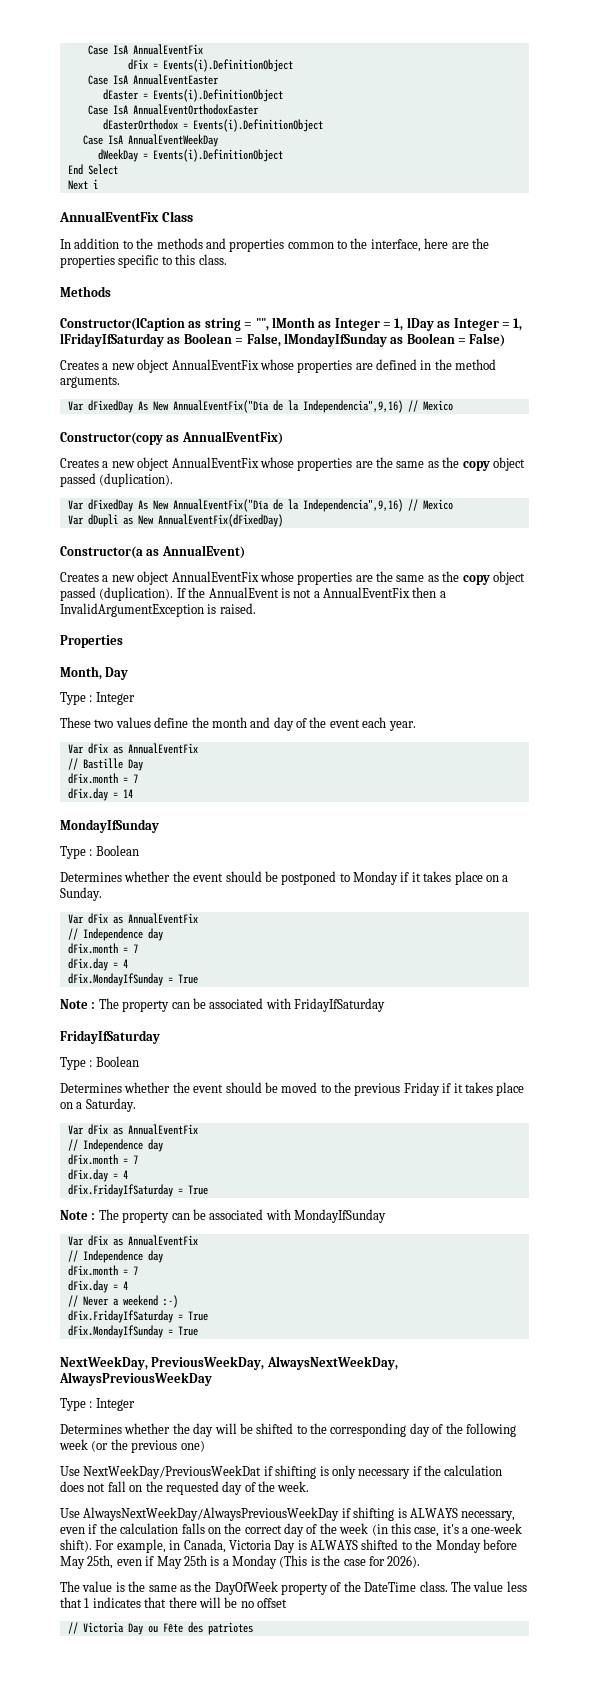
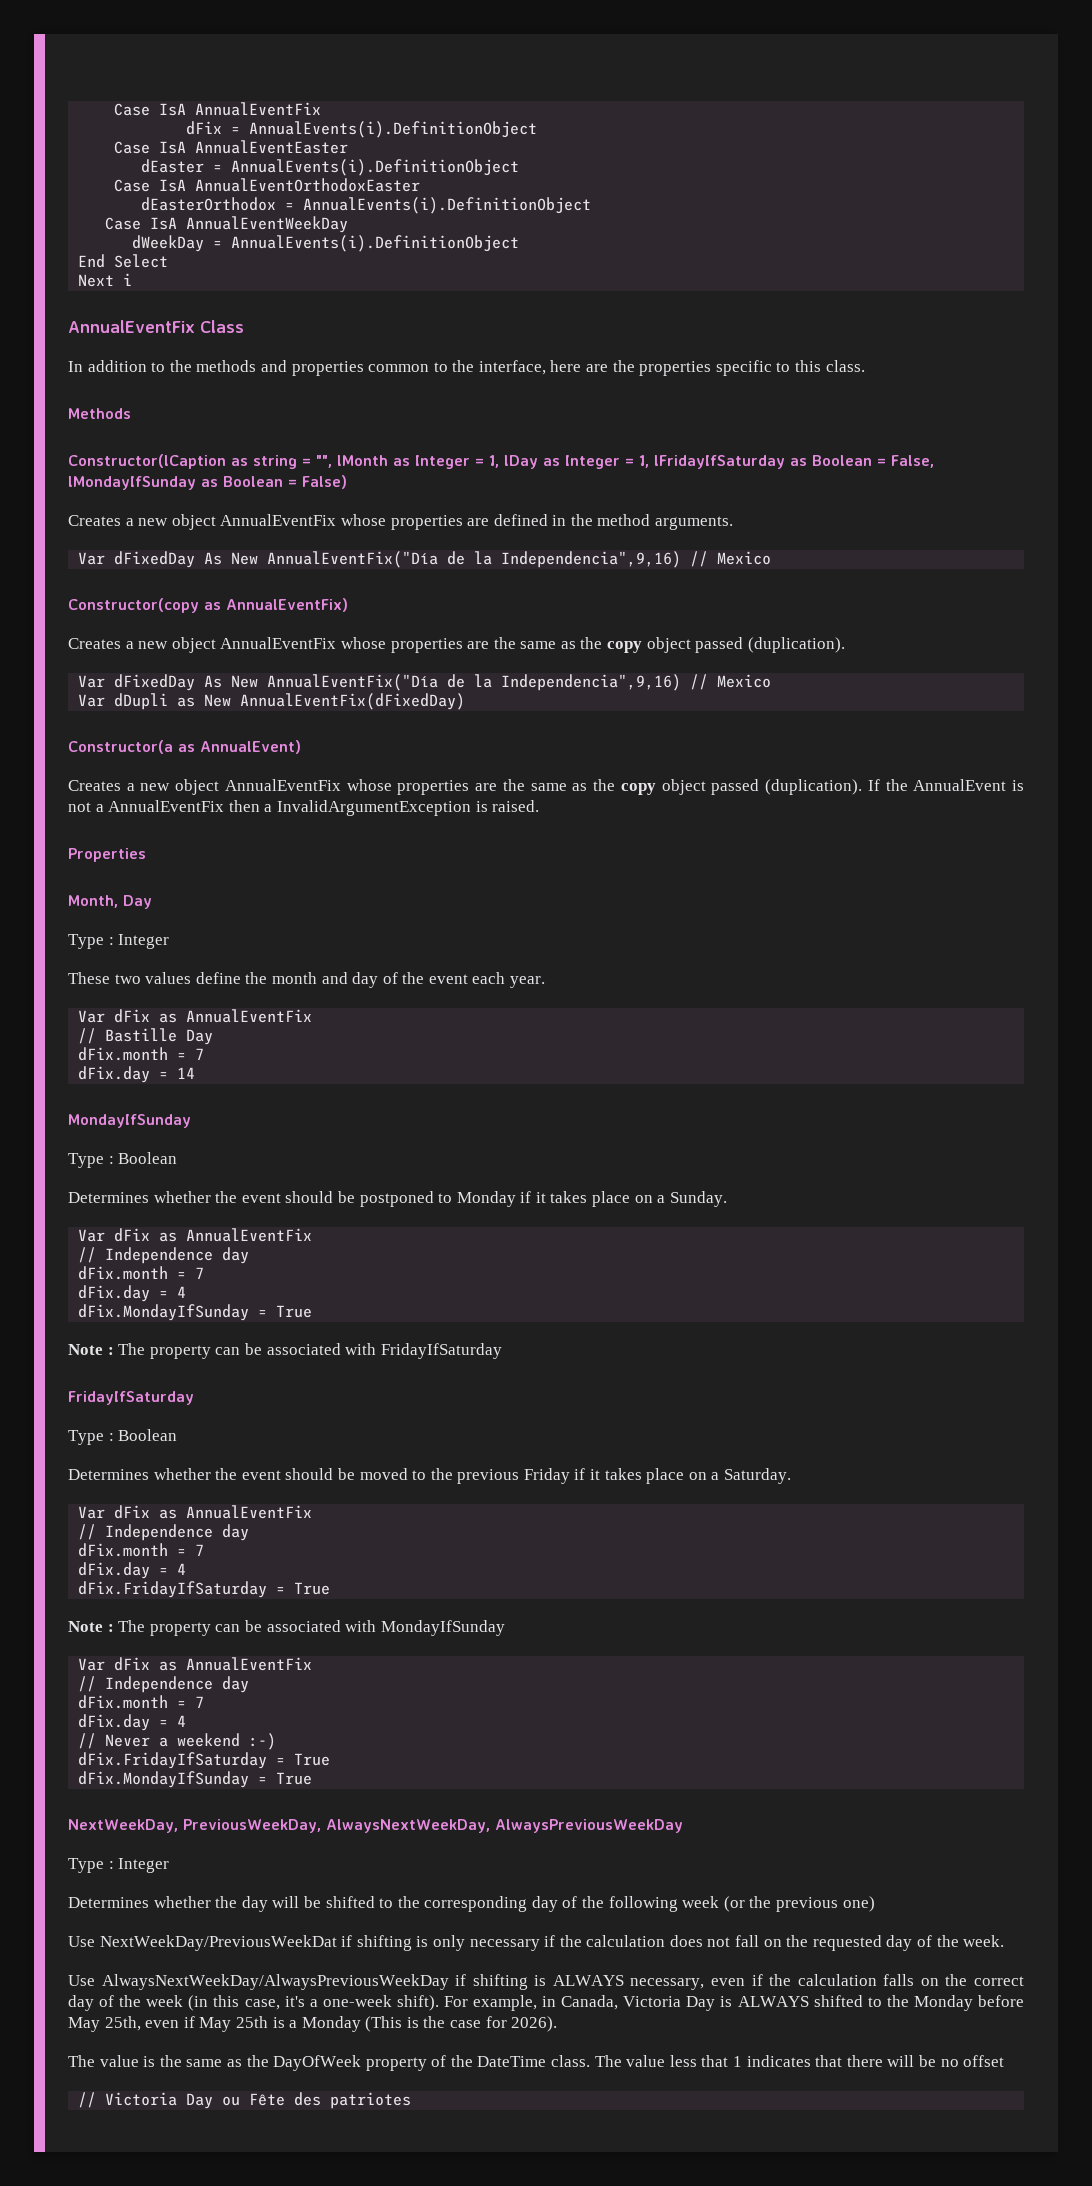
- dFix = Events(i).DefinitionObject
+ dFix = AnnualEvents(i).DefinitionObject
- dEaster = Events(i).DefinitionObject
+ dEaster = AnnualEvents(i).DefinitionObject
- dEasterOrthodox = Events(i).DefinitionObject
+ dEasterOrthodox = AnnualEvents(i).DefinitionObject
- dWeekDay = Events(i).DefinitionObject
+ dWeekDay = AnnualEvents(i).DefinitionObject

